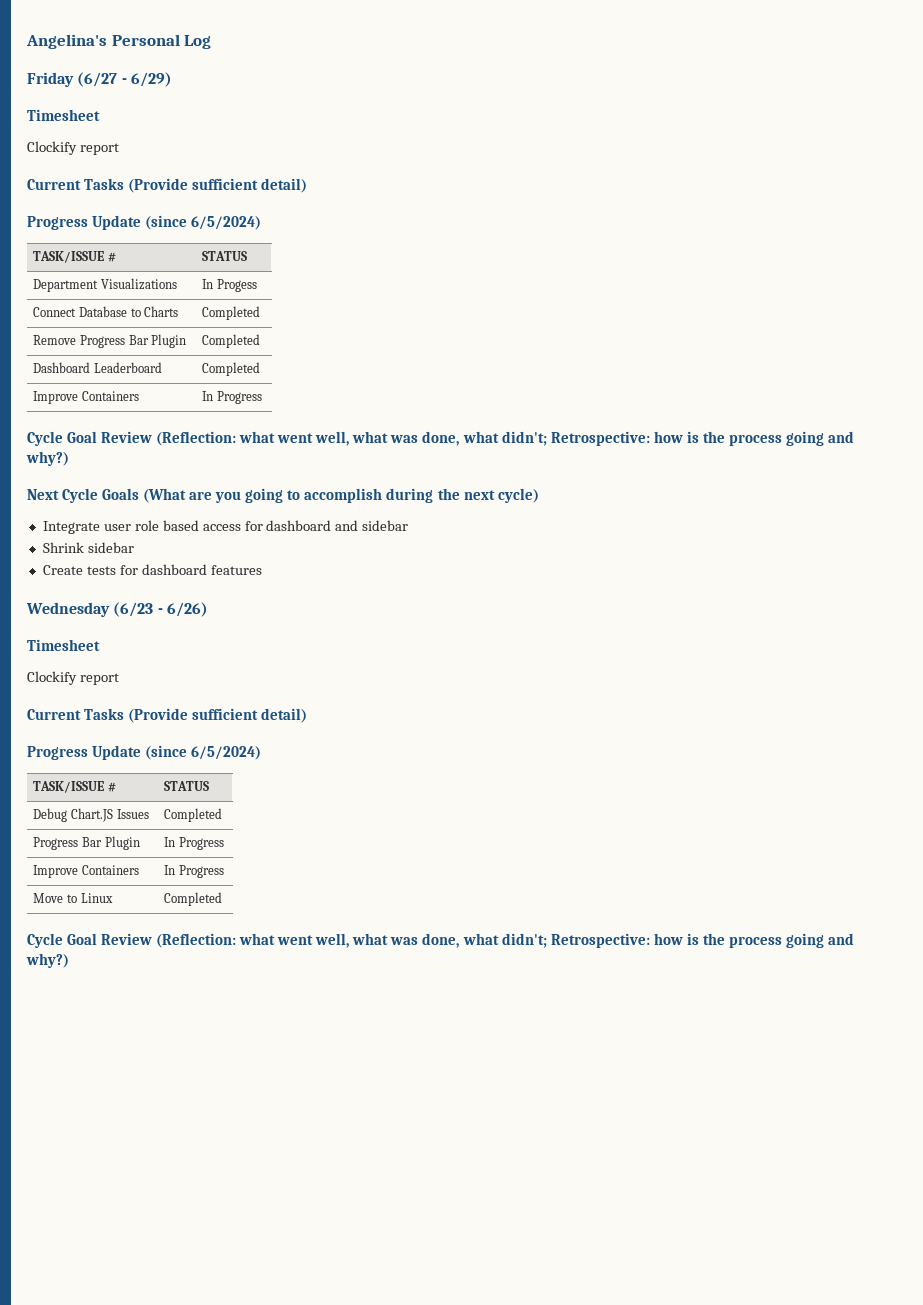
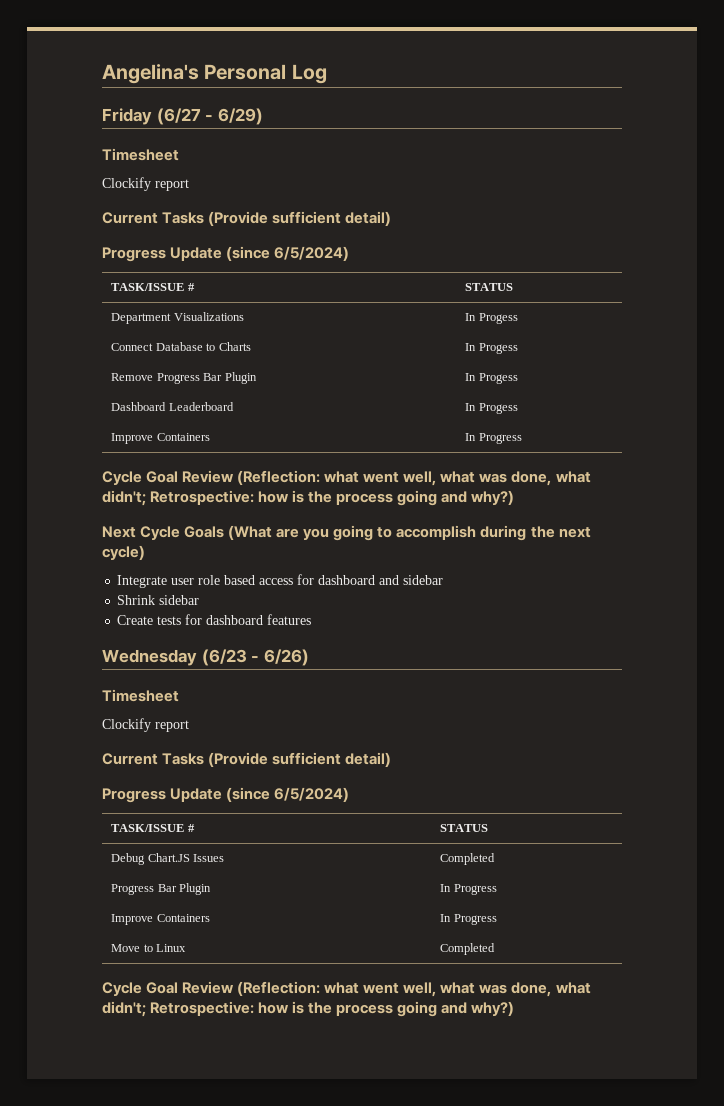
- Connect Database to Charts | Completed
+ Connect Database to Charts | In Progess
- Remove Progress Bar Plugin | Completed
+ Remove Progress Bar Plugin | In Progess
- Dashboard Leaderboard | Completed
+ Dashboard Leaderboard | In Progess

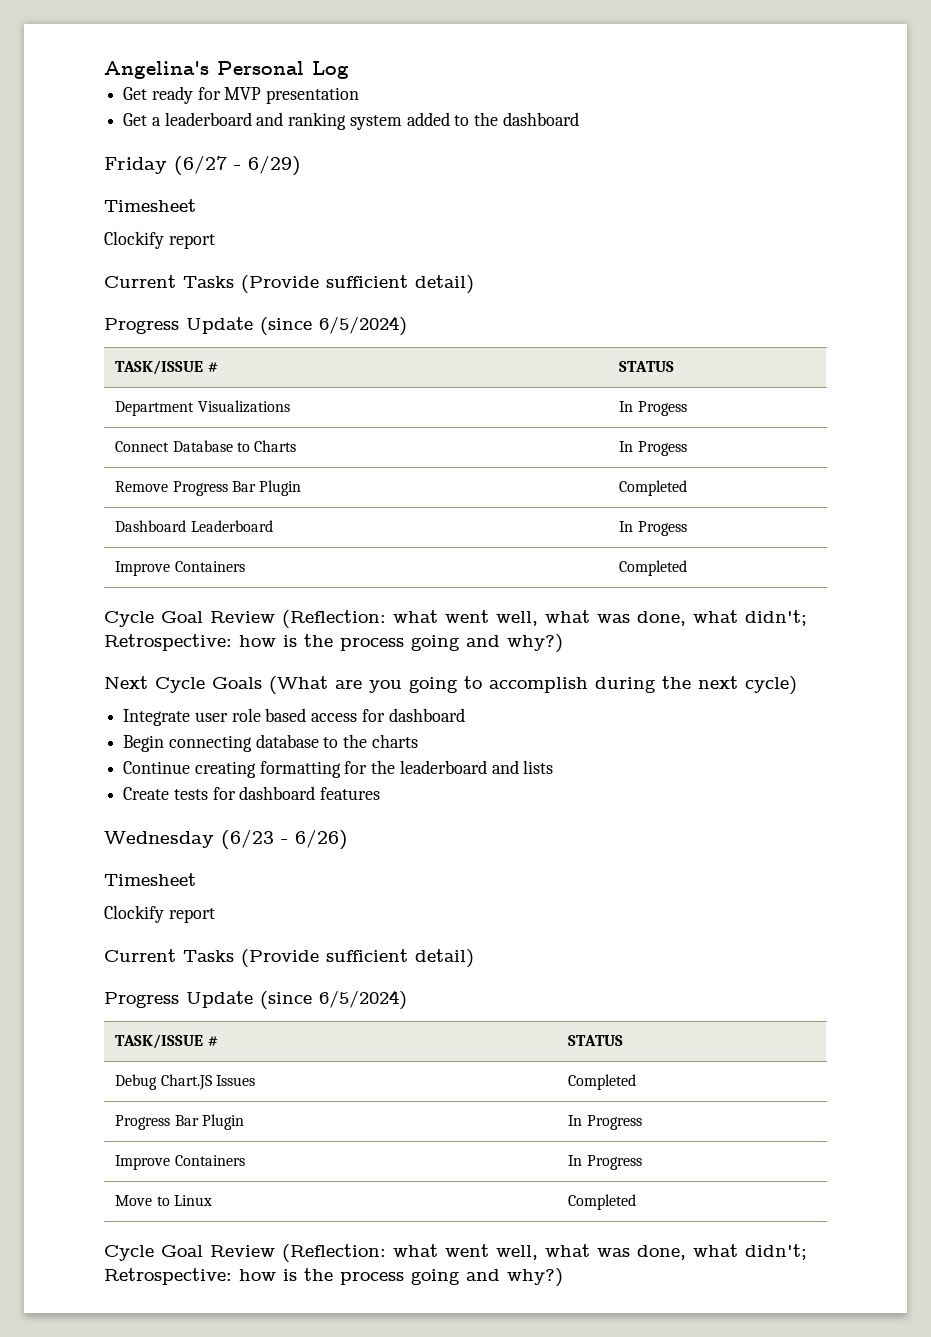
+ Get ready for MVP presentation
+ Get a leaderboard and ranking system added to the dashboard
- Remove Progress Bar Plugin | In Progess
+ Remove Progress Bar Plugin | Completed
  Dashboard Leaderboard | In Progess
- Improve Containers | In Progress
+ Improve Containers | Completed
- Integrate user role based access for dashboard and sidebar
- Shrink sidebar
+ Integrate user role based access for dashboard
+ Begin connecting database to the charts
+ Continue creating formatting for the leaderboard and lists

